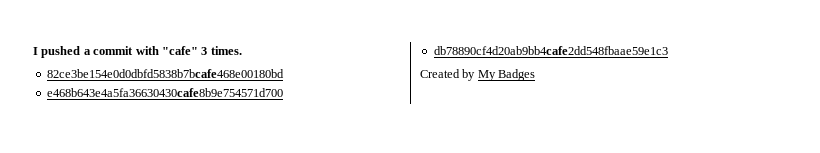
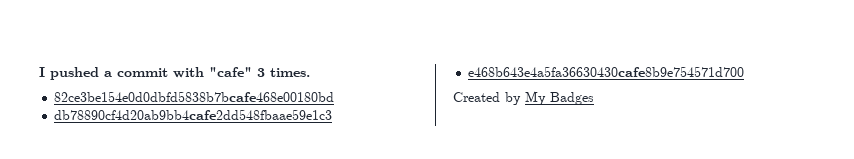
+ db78890cf4d20ab9bb4cafe2dd548fbaae59e1c3
- db78890cf4d20ab9bb4cafe2dd548fbaae59e1c3

